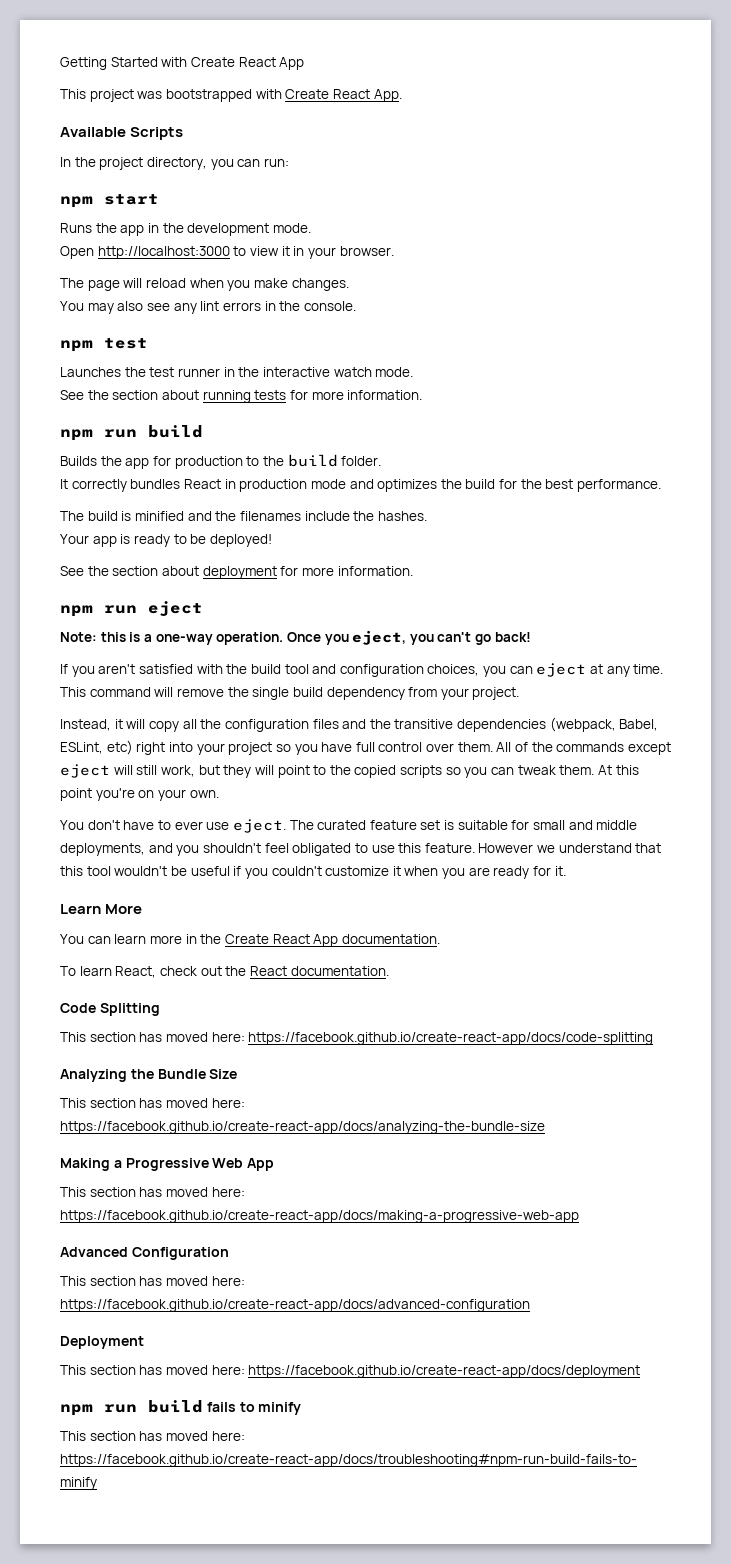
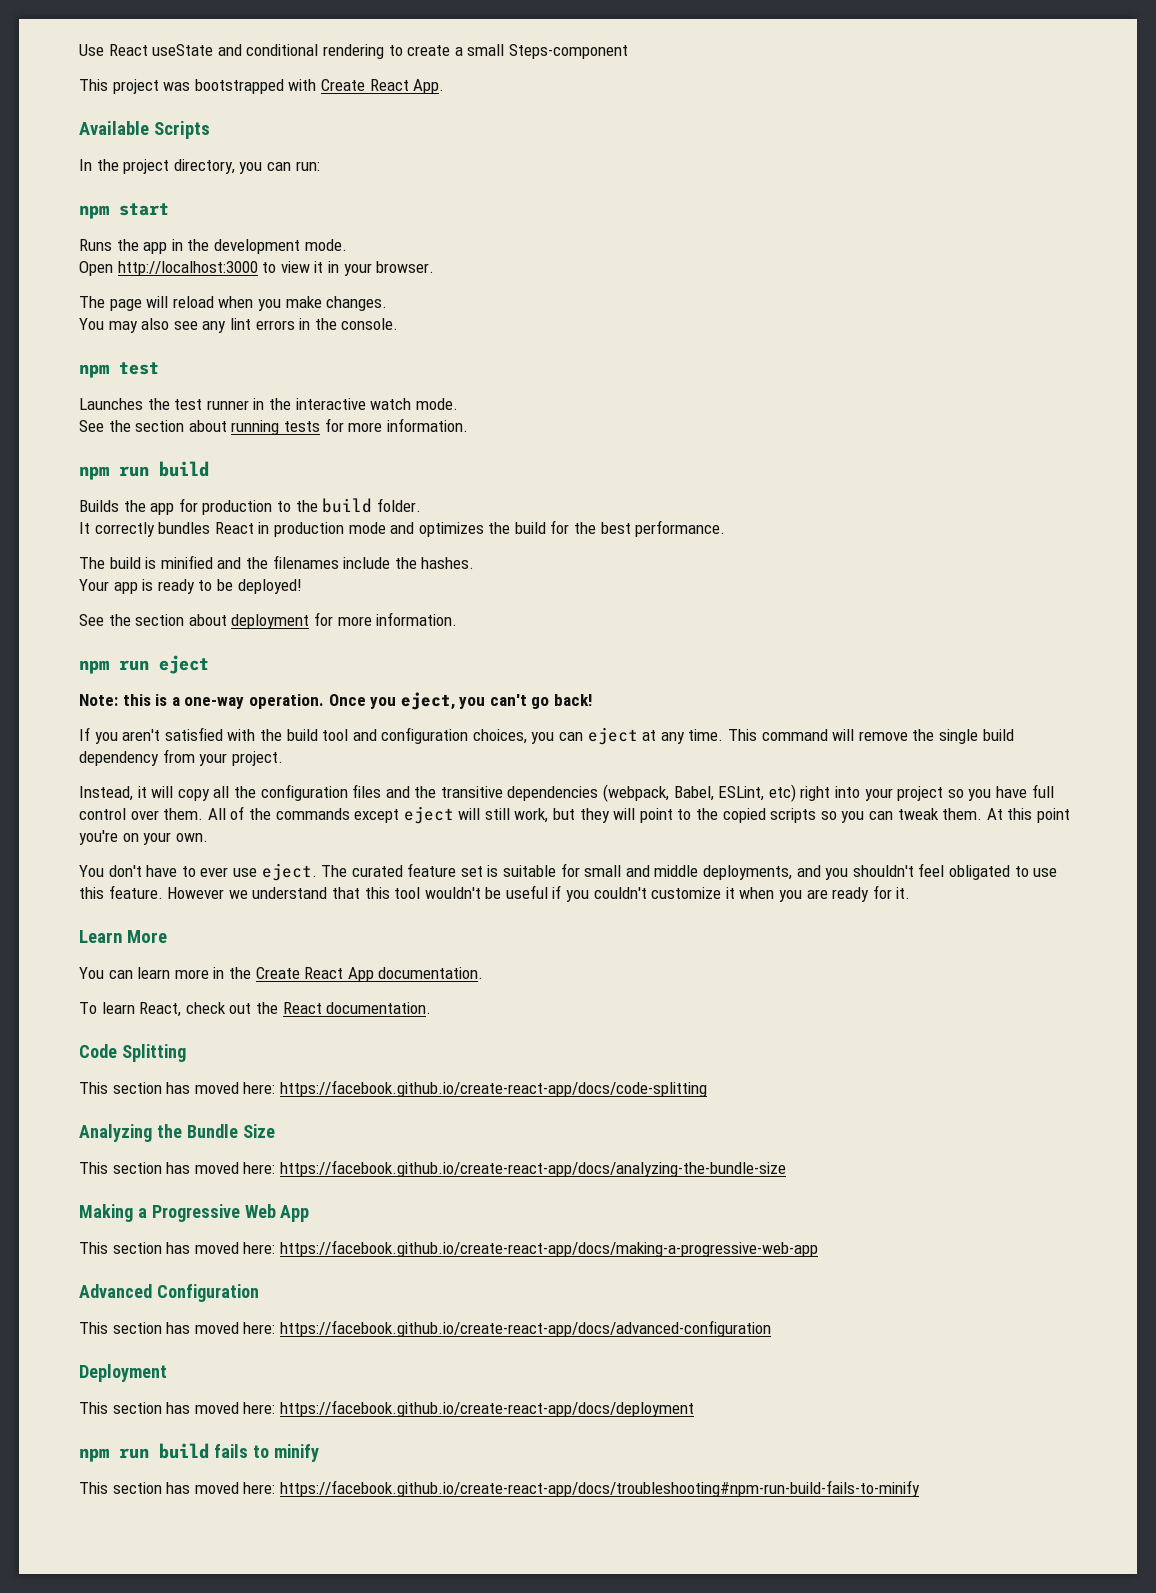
- Getting Started with Create React App
+ Use React useState and conditional rendering to create a small Steps-component

